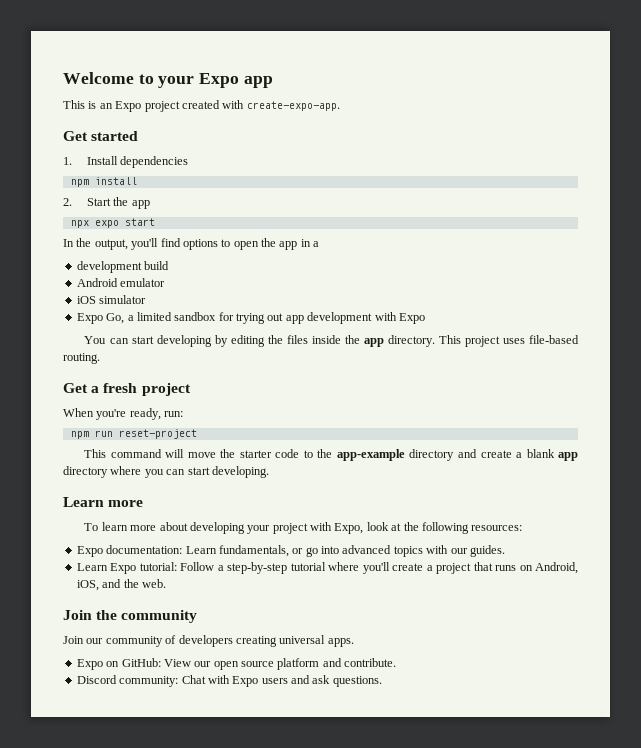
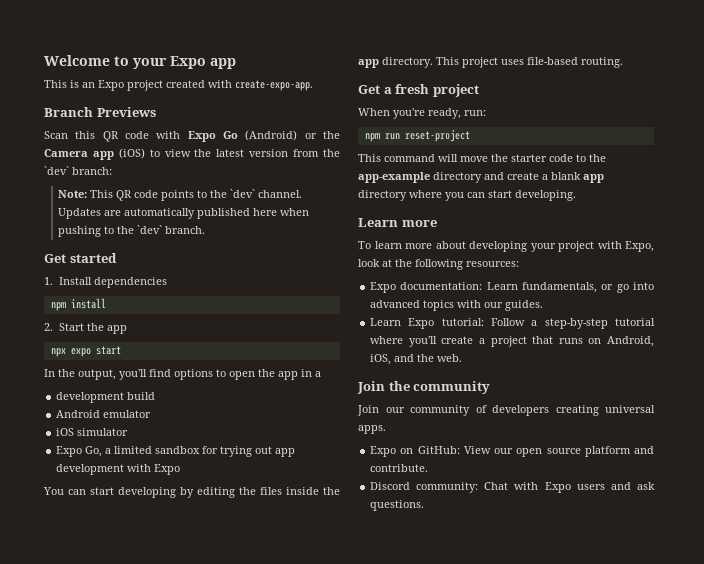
+ Branch Previews
+ Scan this QR code with Expo Go (Android) or the Camera app (iOS) to view the latest version from the `dev` branch:
+ Note: This QR code points to the `dev` channel. Updates are automatically published here when pushing to the `dev` branch.

